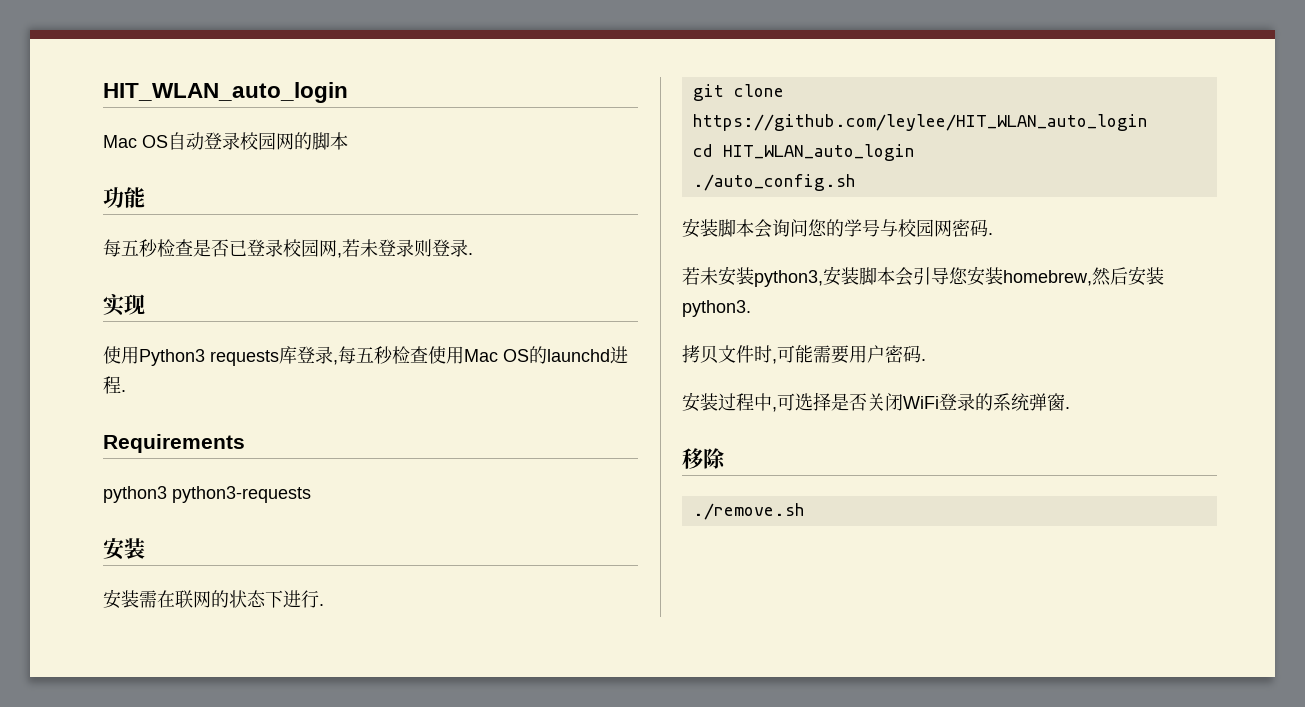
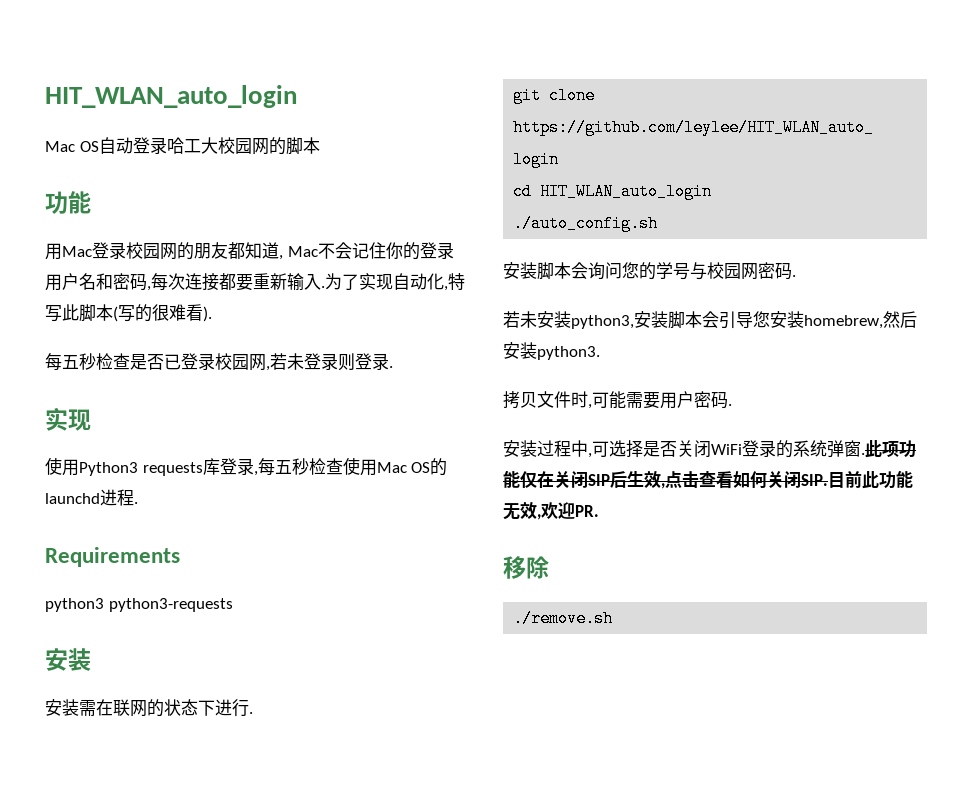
- Mac OS自动登录校园网的脚本
+ Mac OS自动登录哈工大校园网的脚本
+ 用Mac登录校园网的朋友都知道, Mac不会记住你的登录用户名和密码,每次连接都要重新输入.为了实现自动化,特写此脚本(写的很难看).
+ 此项功能仅在关闭SIP后生效,点击查看如何关闭SIP.目前此功能无效,欢迎PR.

